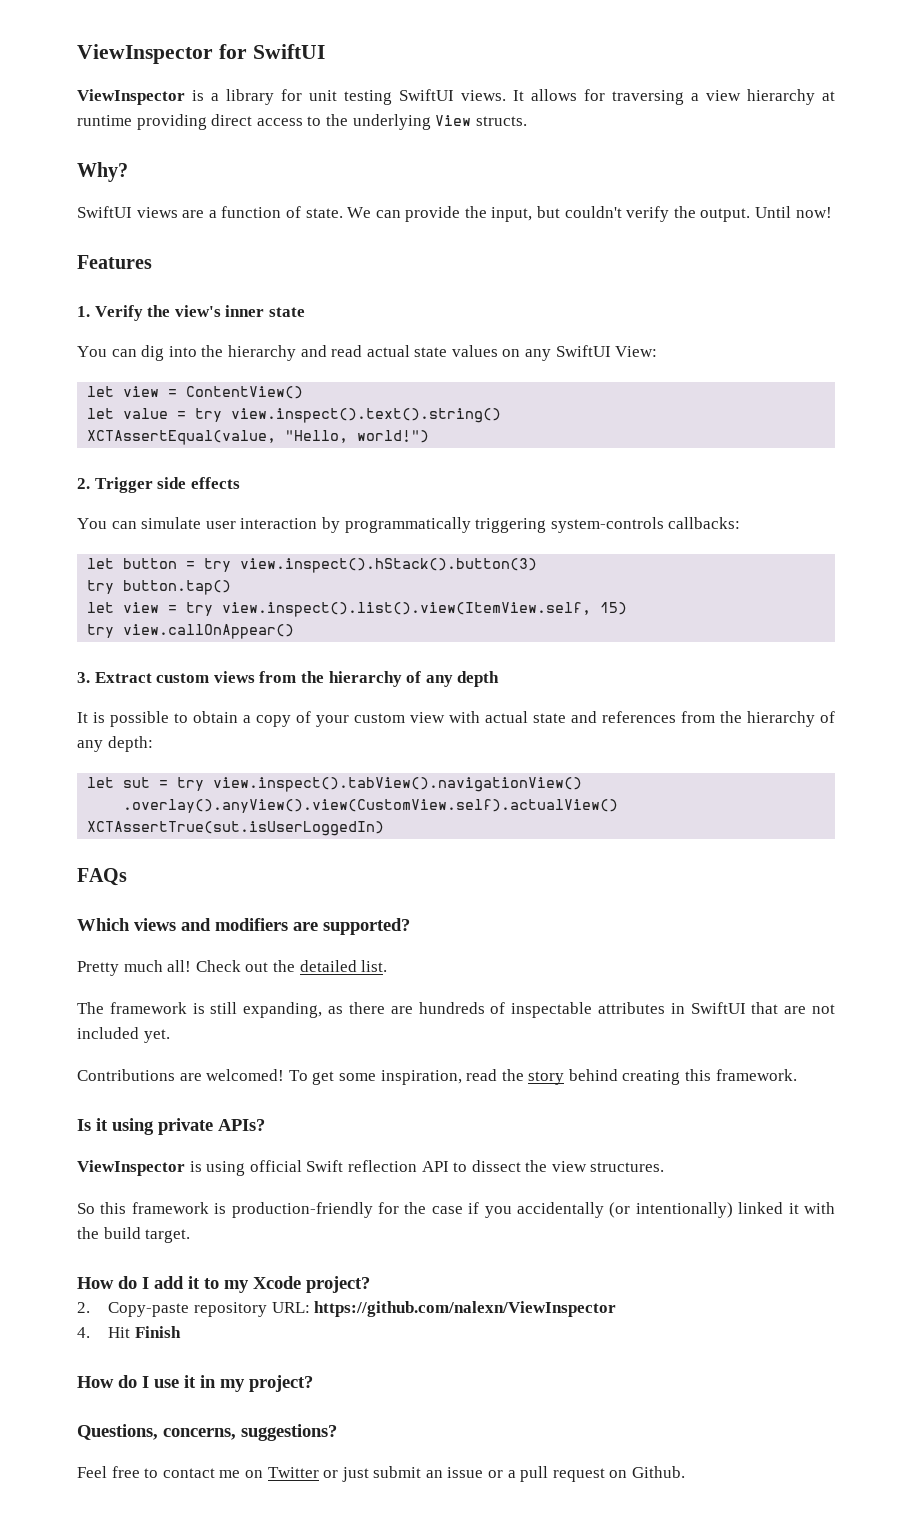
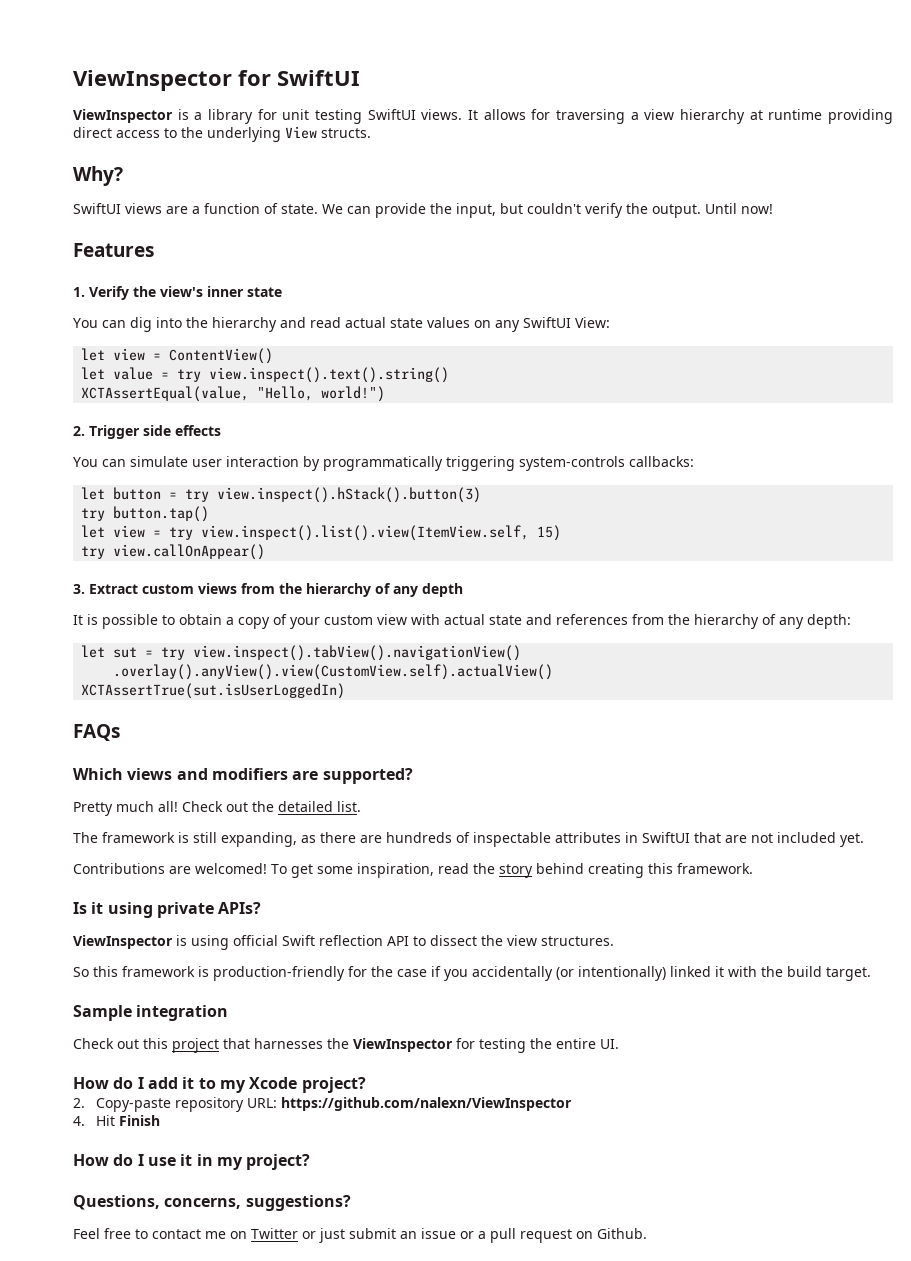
+ Sample integration
+ Check out this project that harnesses the ViewInspector for testing the entire UI.

